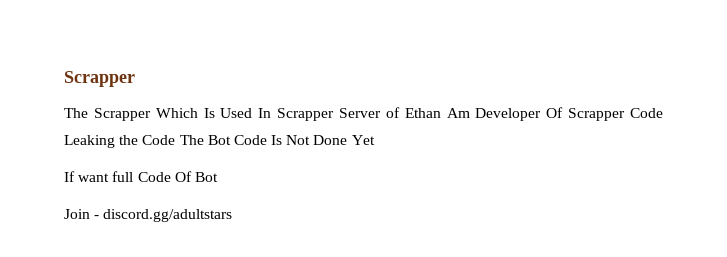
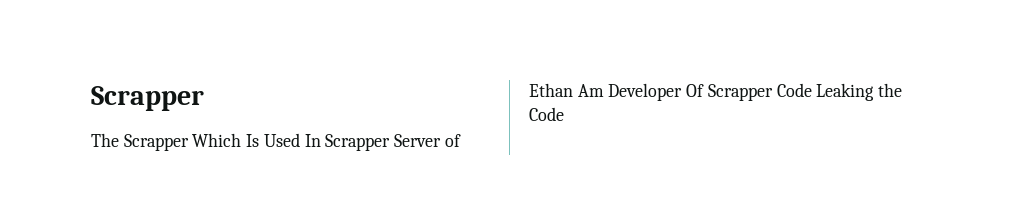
- The Scrapper Which Is Used In Scrapper Server of Ethan Am Developer Of Scrapper Code Leaking the Code The Bot Code Is Not Done Yet
- If want full Code Of Bot
- Join - discord.gg/adultstars
+ The Scrapper Which Is Used In Scrapper Server of Ethan Am Developer Of Scrapper Code Leaking the Code

